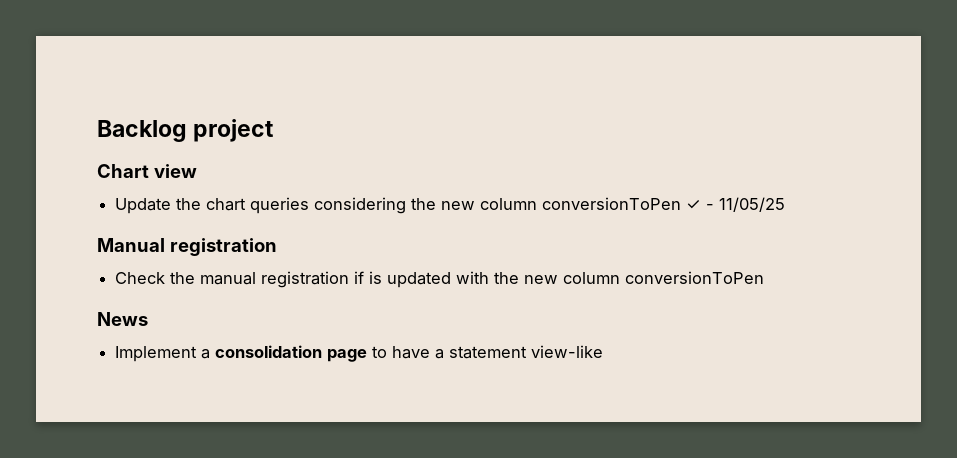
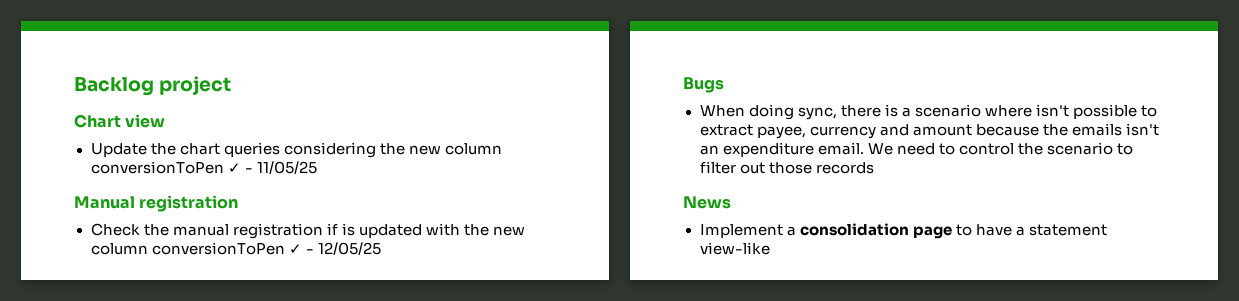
- Check the manual registration if is updated with the new column conversionToPen
+ Check the manual registration if is updated with the new column conversionToPen ✓ - 12/05/25
+ Bugs
+ When doing sync, there is a scenario where isn't possible to extract payee, currency and amount because the emails isn't an expenditure email. We need to control the scenario to filter out those records

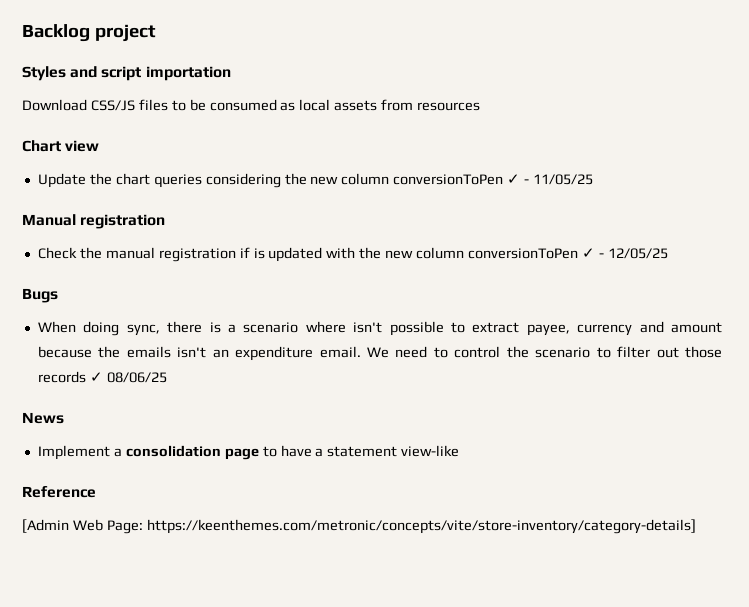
+ Styles and script importation
+ Download CSS/JS files to be consumed as local assets from resources
- We need to control the scenario to filter out those records
+ We need to control the scenario to filter out those records ✓ 08/06/25
+ Reference
+ [Admin Web Page: https://keenthemes.com/metronic/concepts/vite/store-inventory/category-details]

